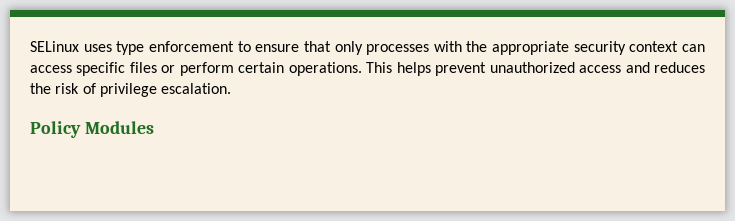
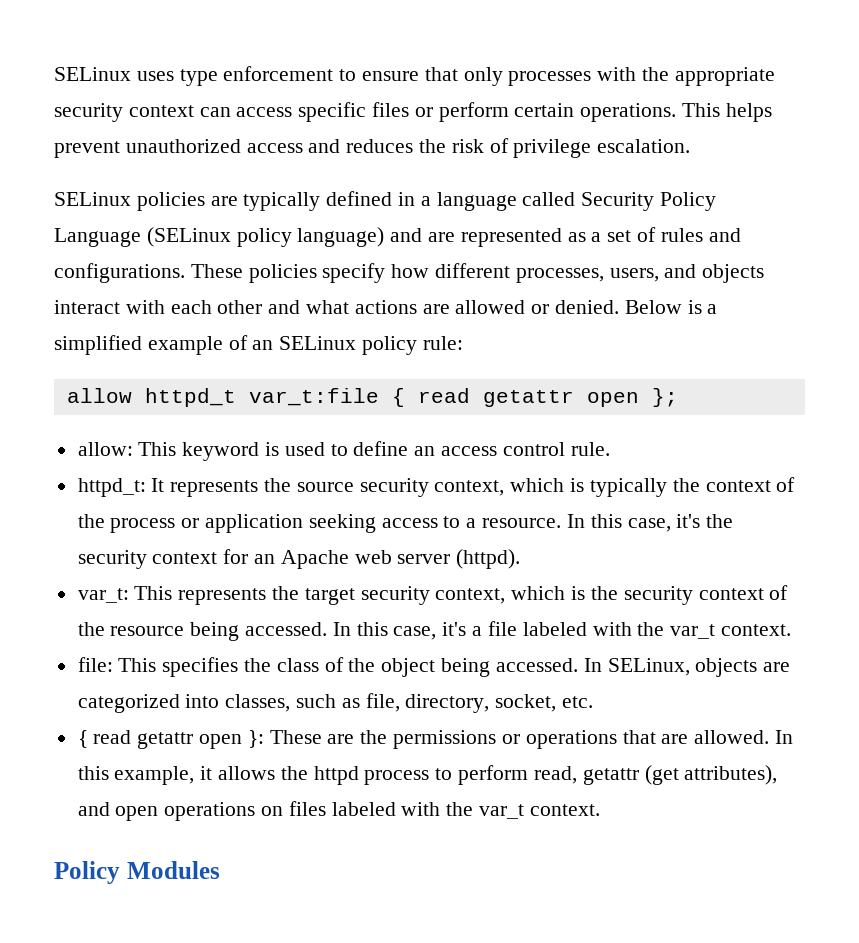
+ SELinux policies are typically defined in a language called Security Policy Language (SELinux policy language) and are represented as a set of rules and configurations. These policies specify how different processes, users, and objects interact with each other and what actions are allowed or denied. Below is a simplified example of an SELinux policy rule:
+ allow httpd_t var_t:file { read getattr open };
+ allow: This keyword is used to define an access control rule.
+ httpd_t: It represents the source security context, which is typically the context of the process or application seeking access to a resource. In this case, it's the security context for an Apache web server (httpd).
+ var_t: This represents the target security context, which is the security context of the resource being accessed. In this case, it's a file labeled with the var_t context.
+ file: This specifies the class of the object being accessed. In SELinux, objects are categorized into classes, such as file, directory, socket, etc.
+ { read getattr open }: These are the permissions or operations that are allowed. In this example, it allows the httpd process to perform read, getattr (get attributes), and open operations on files labeled with the var_t context.

